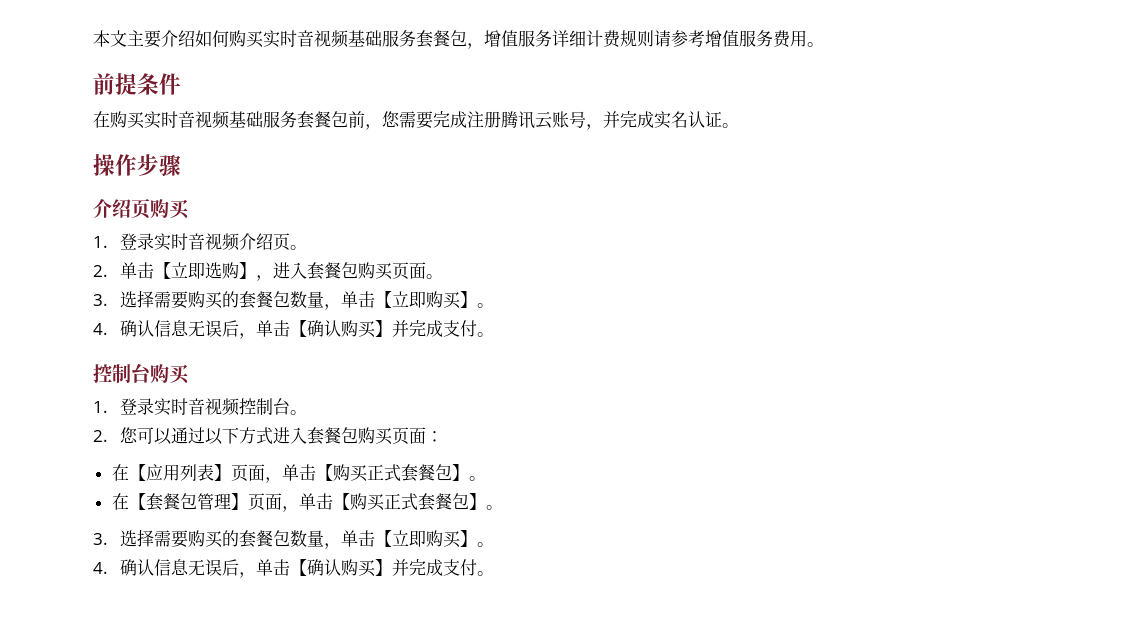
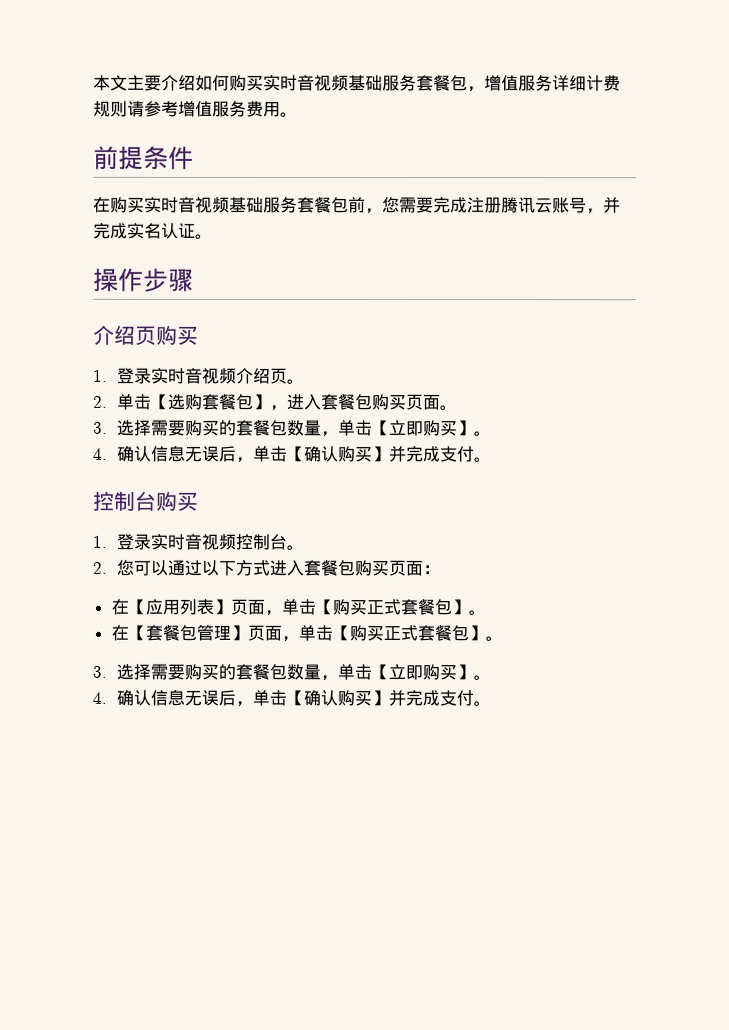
- 2.单击【立即选购】，进入套餐包购买页面。
+ 2.单击【选购套餐包】，进入套餐包购买页面。

